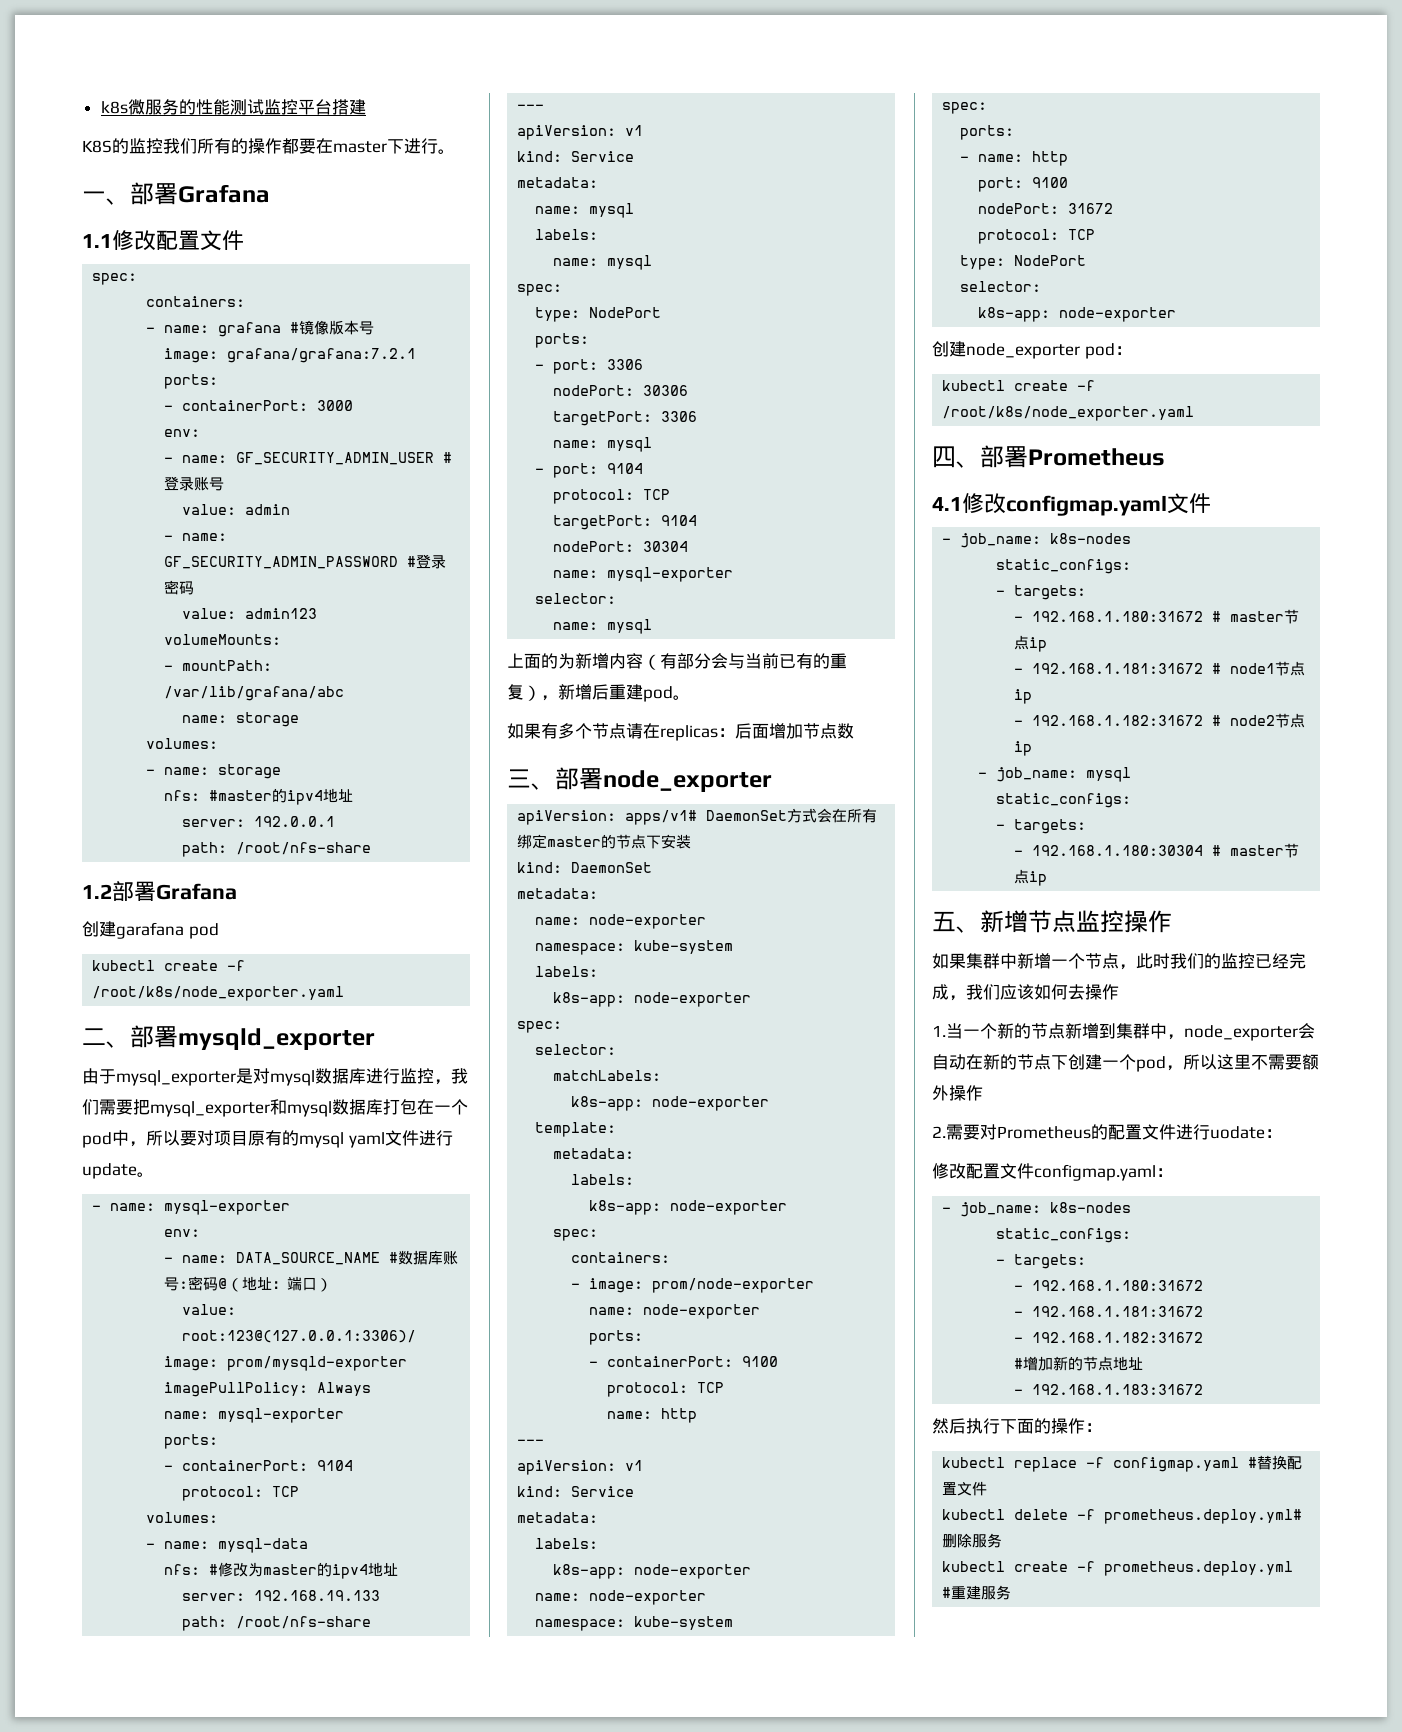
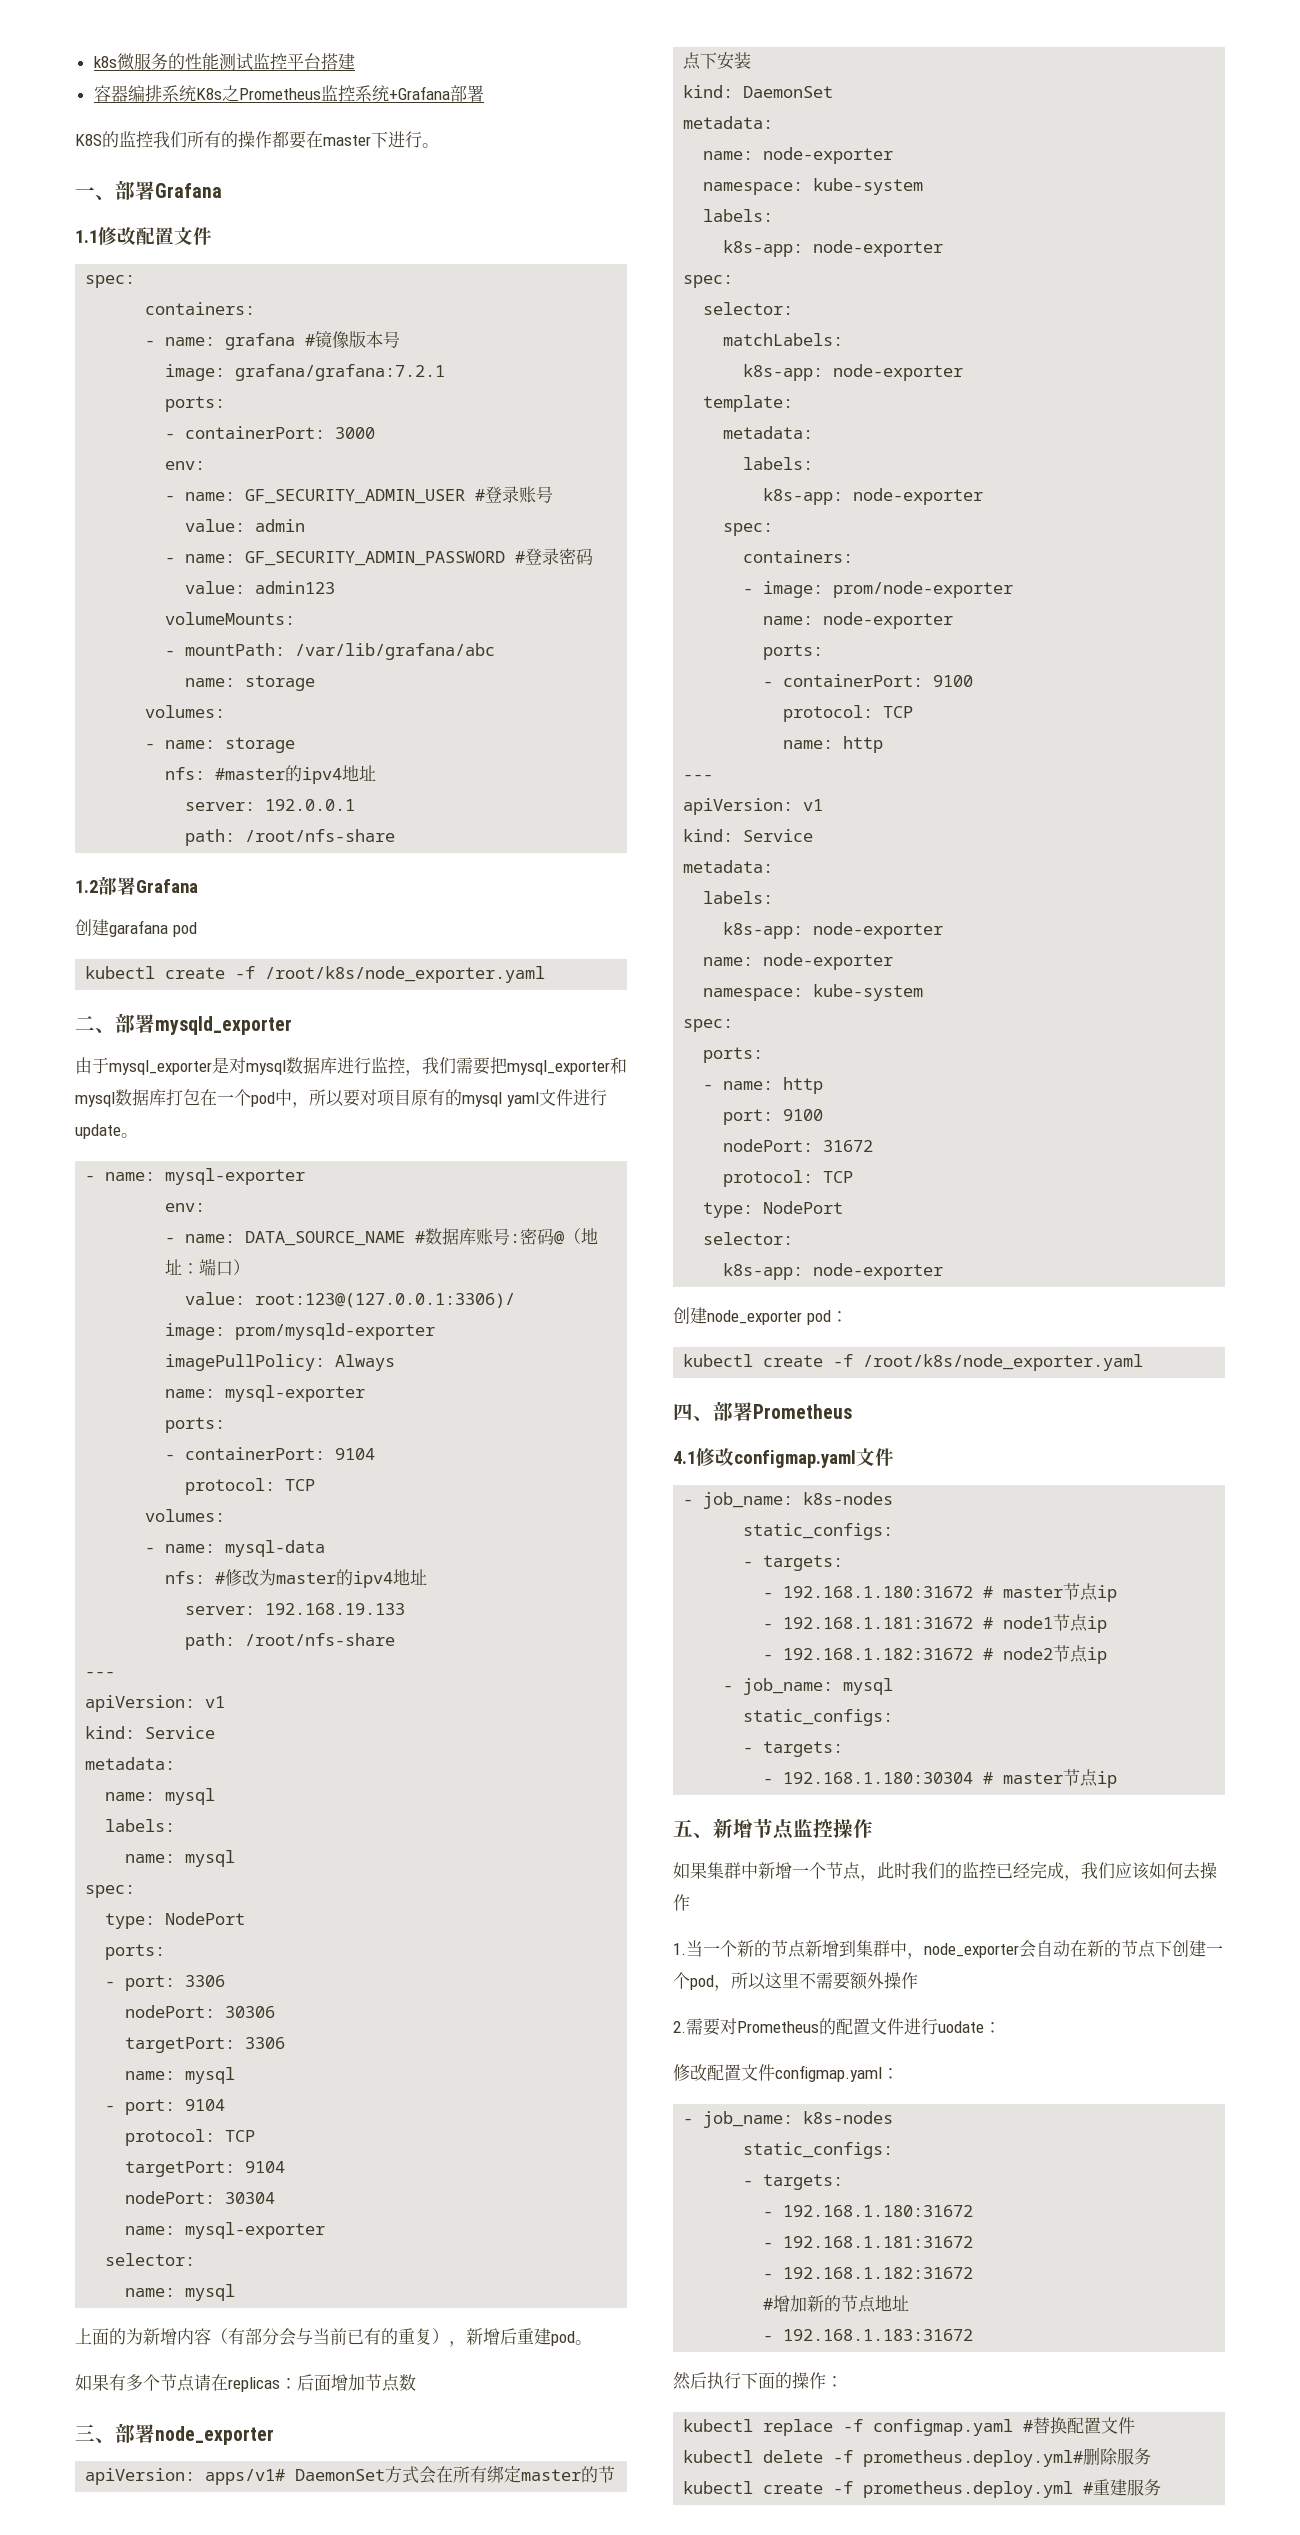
+ 容器编排系统K8s之Prometheus监控系统+Grafana部署

